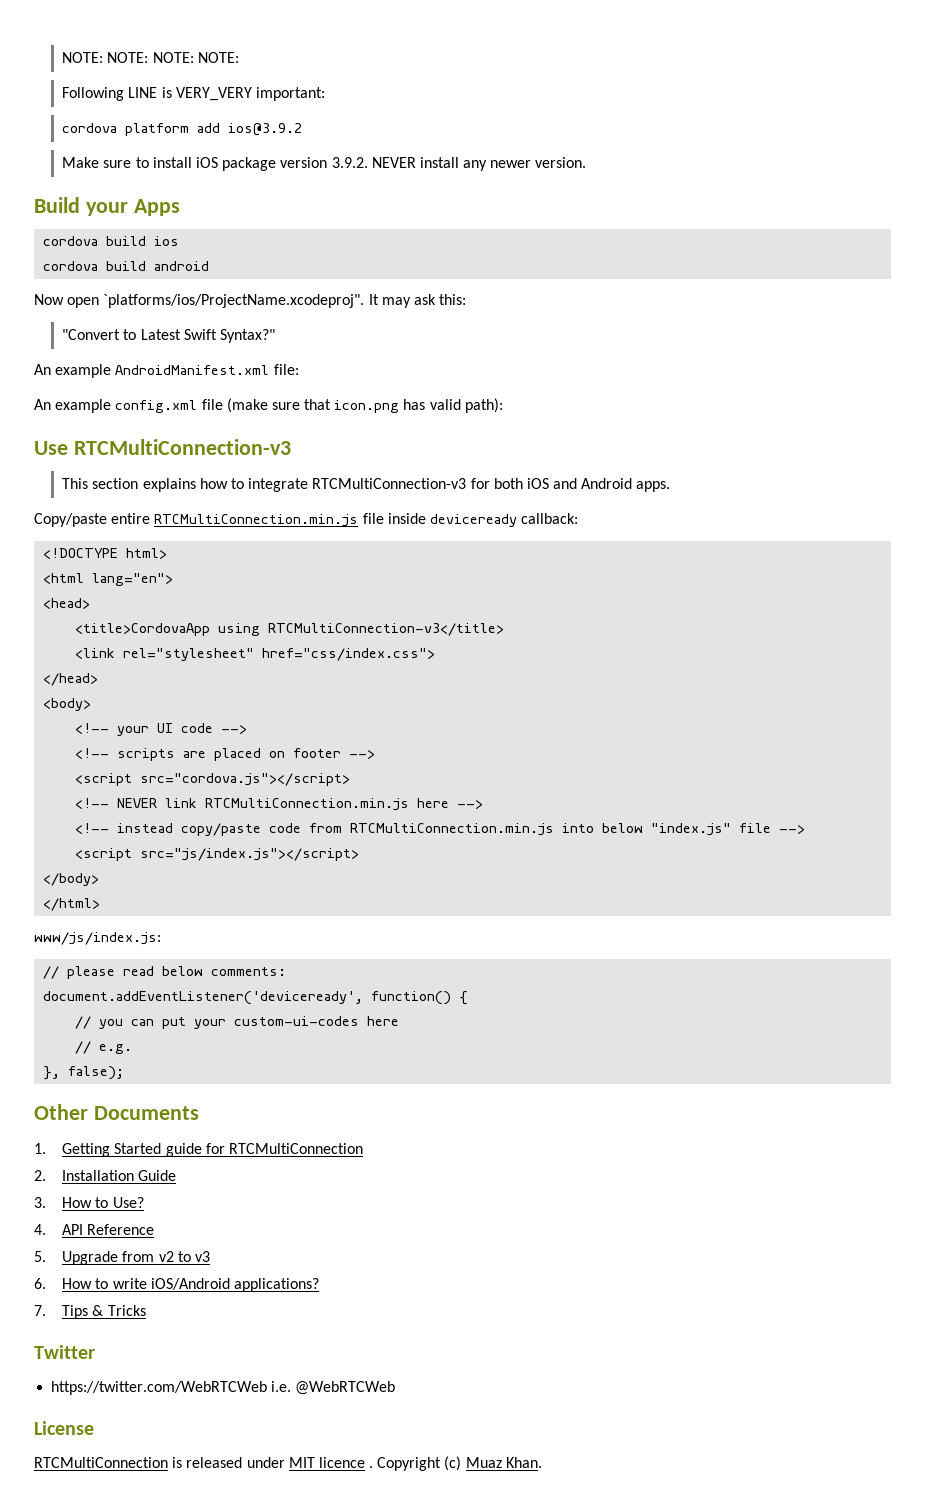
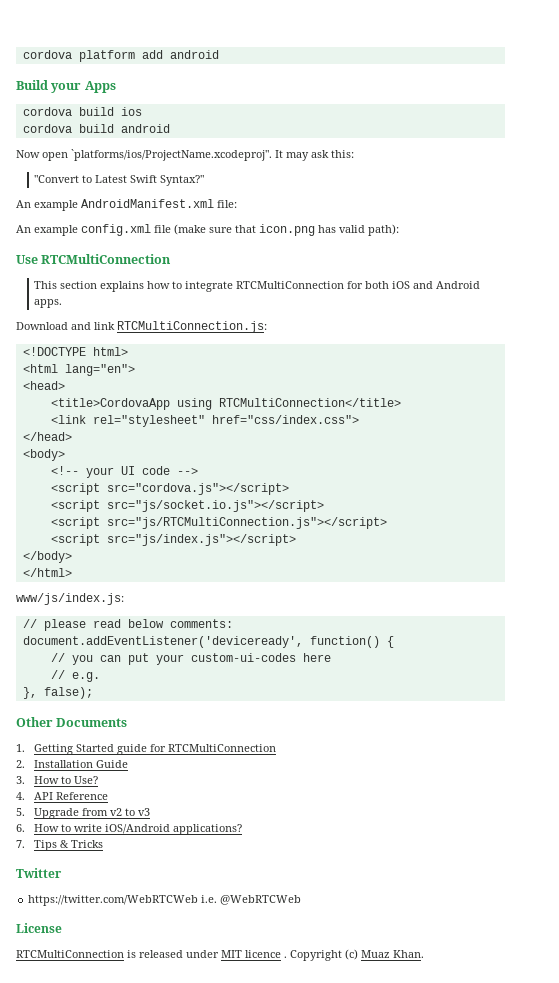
- NOTE: NOTE: NOTE: NOTE:
- Following LINE is VERY_VERY important:
- cordova platform add ios@3.9.2
- Make sure to install iOS package version 3.9.2. NEVER install any newer version.
+ cordova platform add android
- Use RTCMultiConnection-v3
+ Use RTCMultiConnection
- This section explains how to integrate RTCMultiConnection-v3 for both iOS and Android apps.
+ This section explains how to integrate RTCMultiConnection for both iOS and Android apps.
- Copy/paste entire RTCMultiConnection.min.js file inside deviceready callback:
+ Download and link RTCMultiConnection.js:
- <title>CordovaApp using RTCMultiConnection-v3</title>
+ <title>CordovaApp using RTCMultiConnection</title>
- <!-- scripts are placed on footer -->
  <script src="cordova.js"></script>
- <!-- NEVER link RTCMultiConnection.min.js here -->
- <!-- instead copy/paste code from RTCMultiConnection.min.js into below "index.js" file -->
+ <script src="js/socket.io.js"></script>
+ <script src="js/RTCMultiConnection.js"></script>

